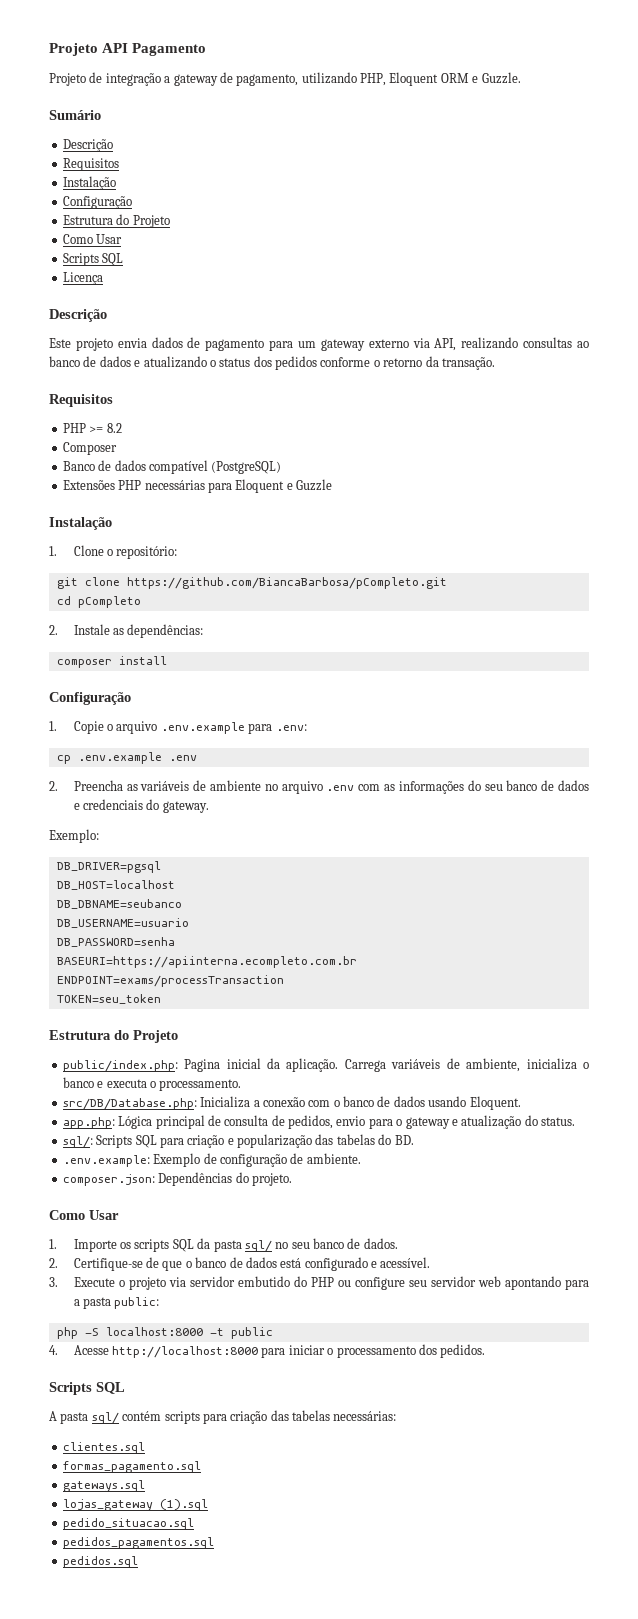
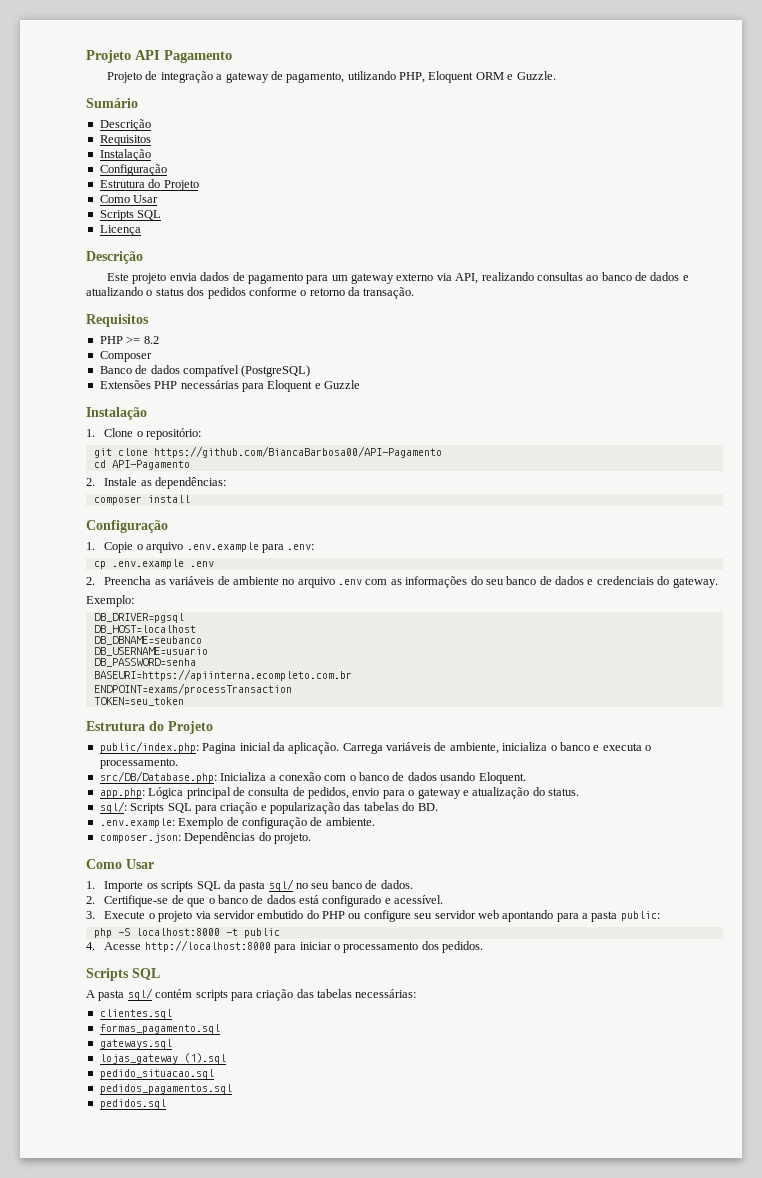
- git clone https://github.com/BiancaBarbosa/pCompleto.git
+ git clone https://github.com/BiancaBarbosa00/API-Pagamento
- cd pCompleto
+ cd API-Pagamento

